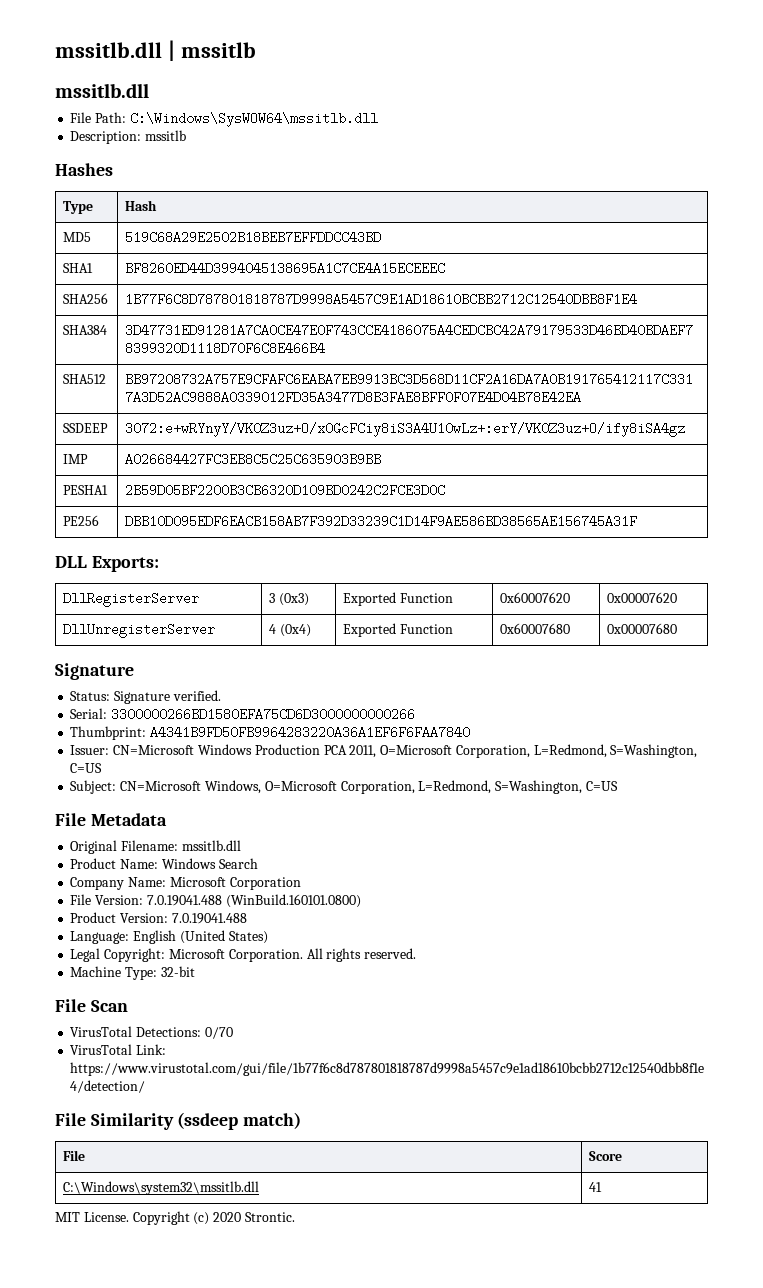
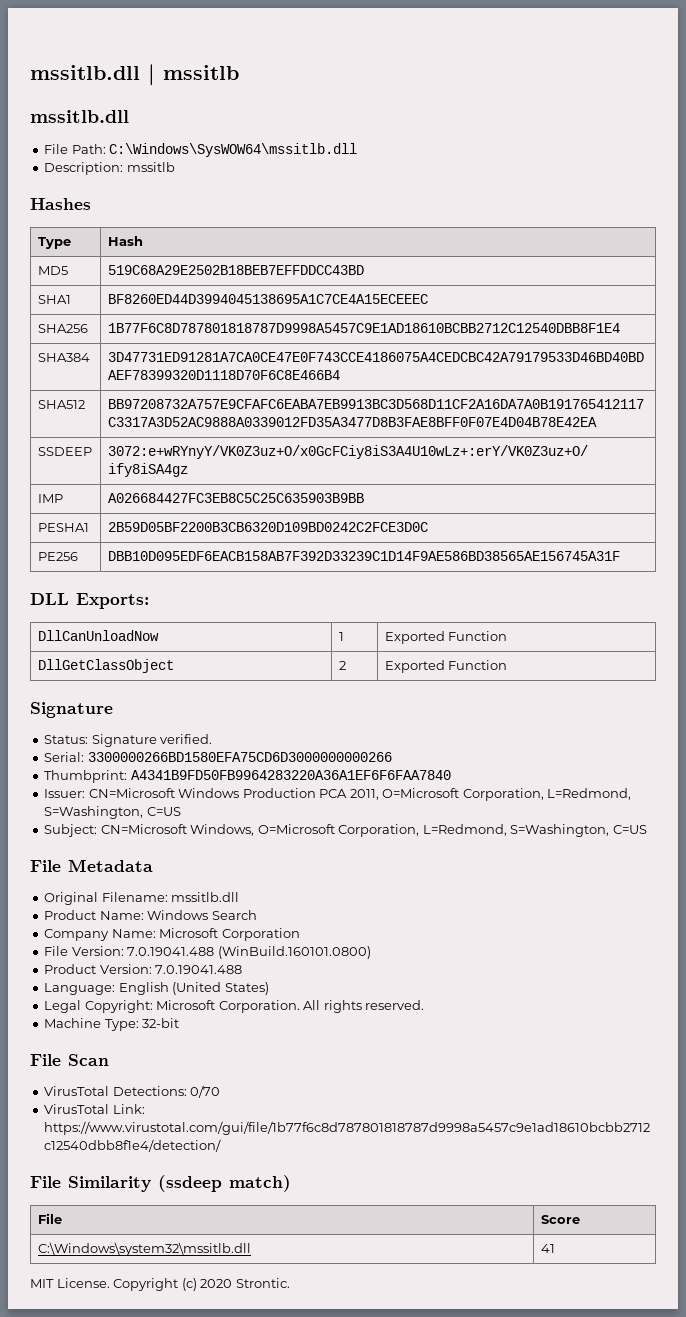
- DllRegisterServer | 3 (0x3) | Exported Function | 0x60007620 | 0x00007620
- DllUnregisterServer | 4 (0x4) | Exported Function | 0x60007680 | 0x00007680
+ DllCanUnloadNow | 1 | Exported Function
+ DllGetClassObject | 2 | Exported Function

